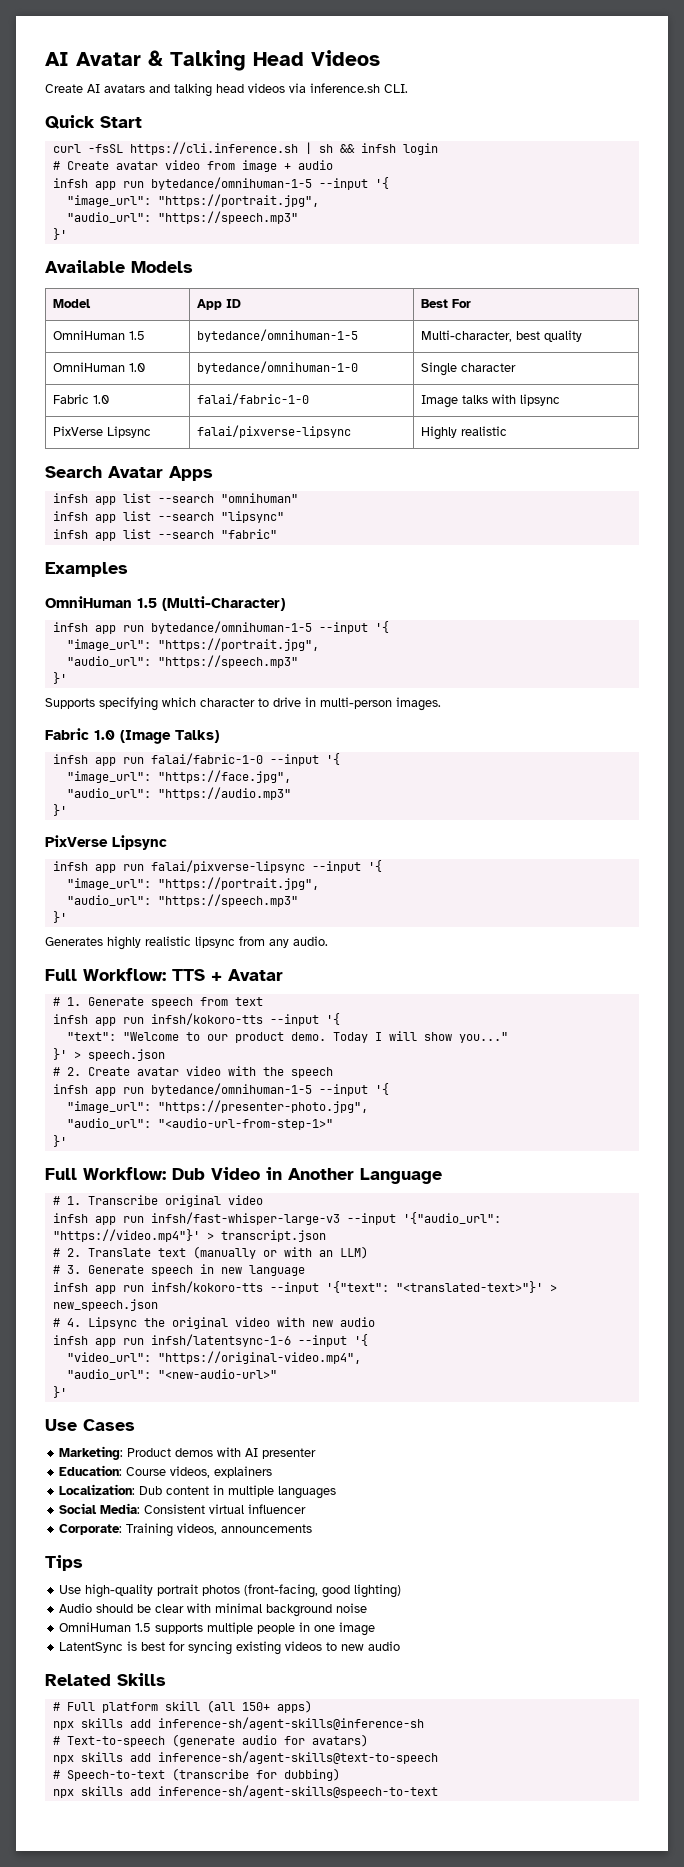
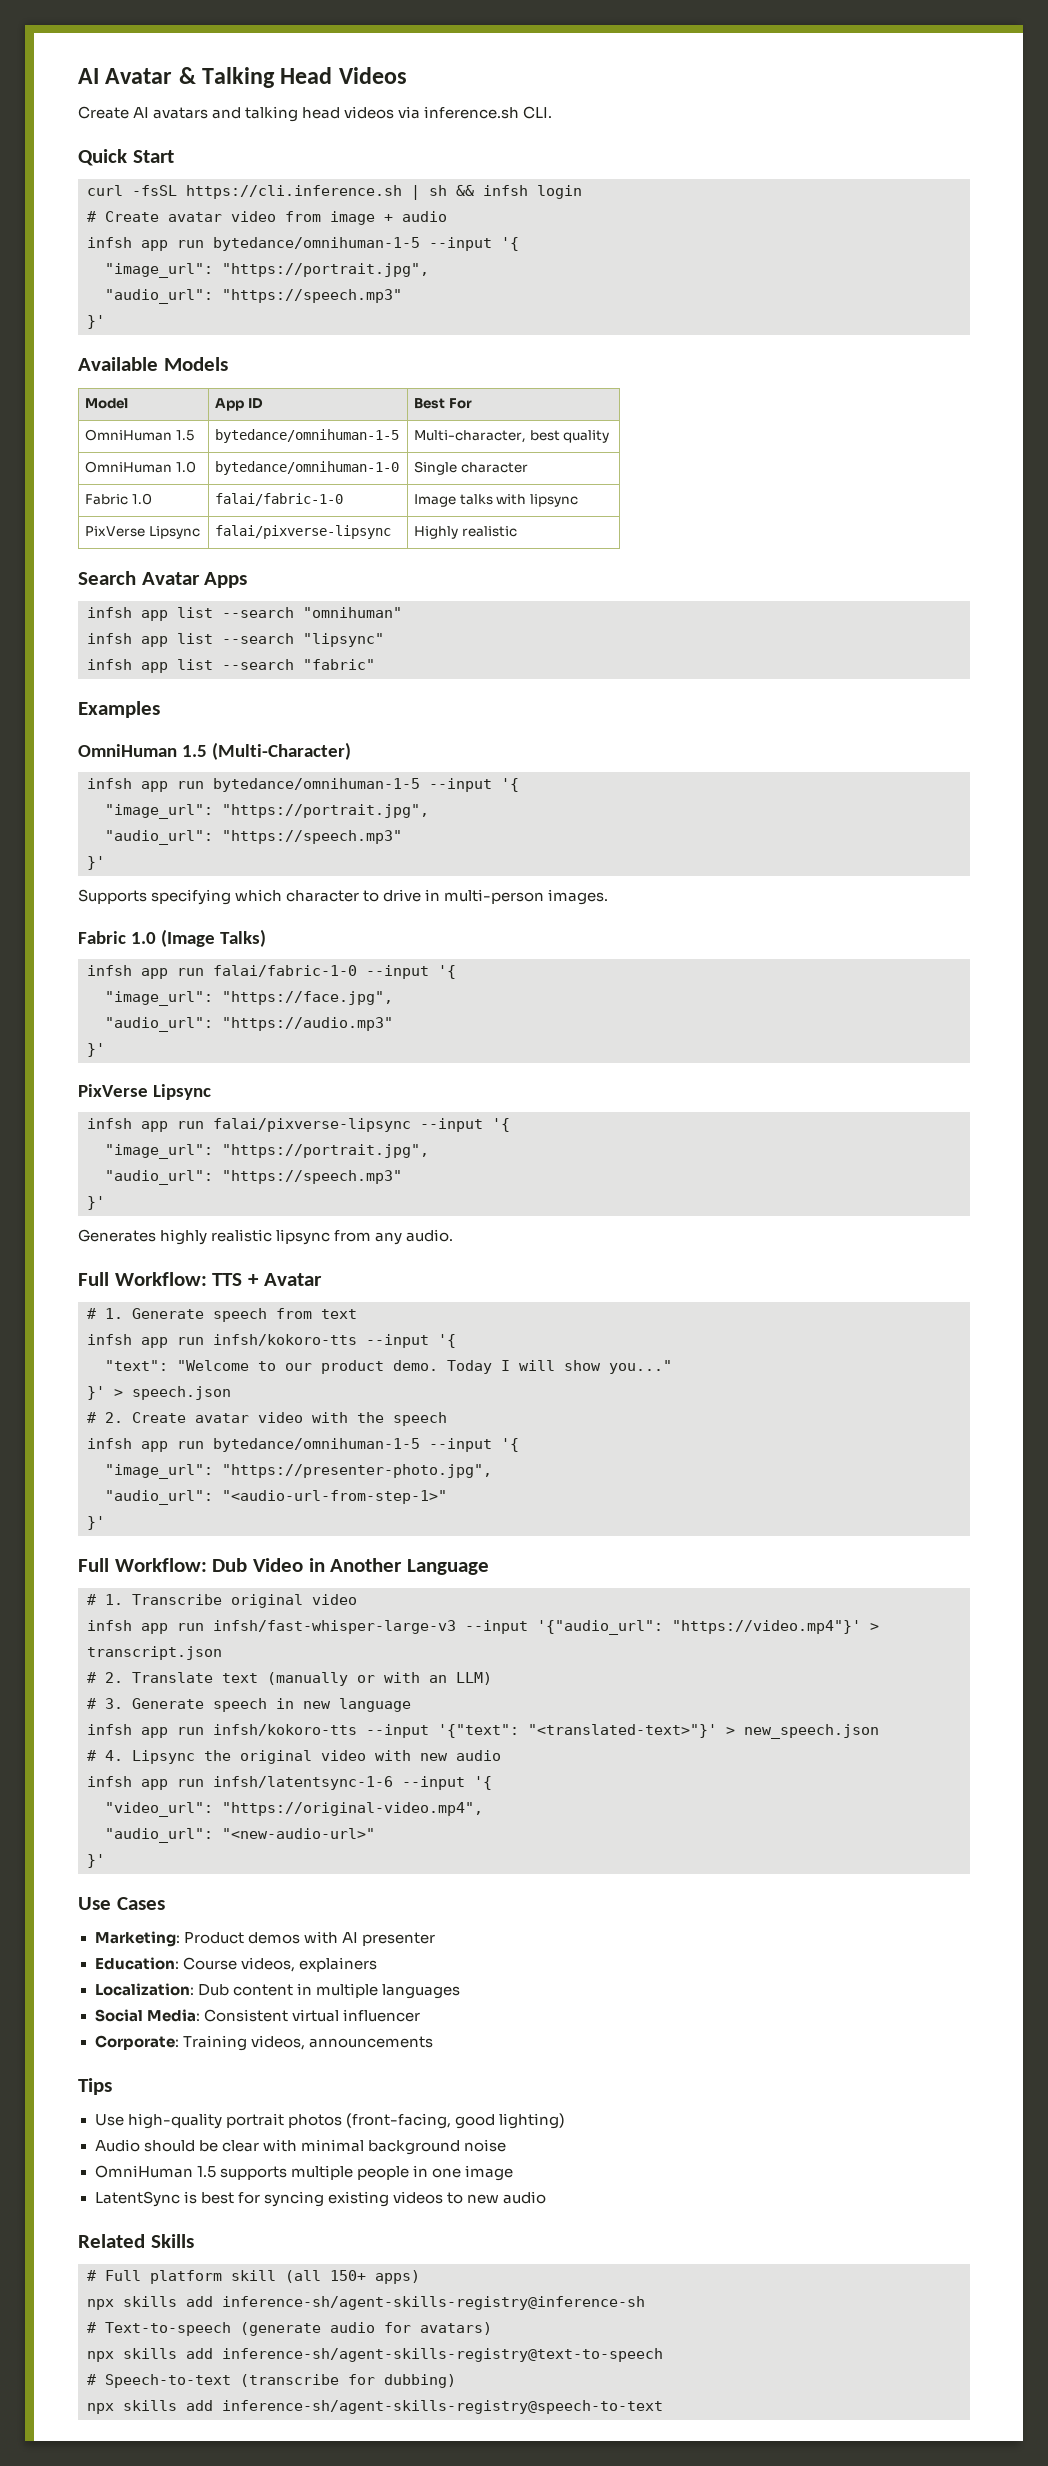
- npx skills add inference-sh/agent-skills@inference-sh
+ npx skills add inference-sh/agent-skills-registry@inference-sh
- npx skills add inference-sh/agent-skills@text-to-speech
+ npx skills add inference-sh/agent-skills-registry@text-to-speech
- npx skills add inference-sh/agent-skills@speech-to-text
+ npx skills add inference-sh/agent-skills-registry@speech-to-text

